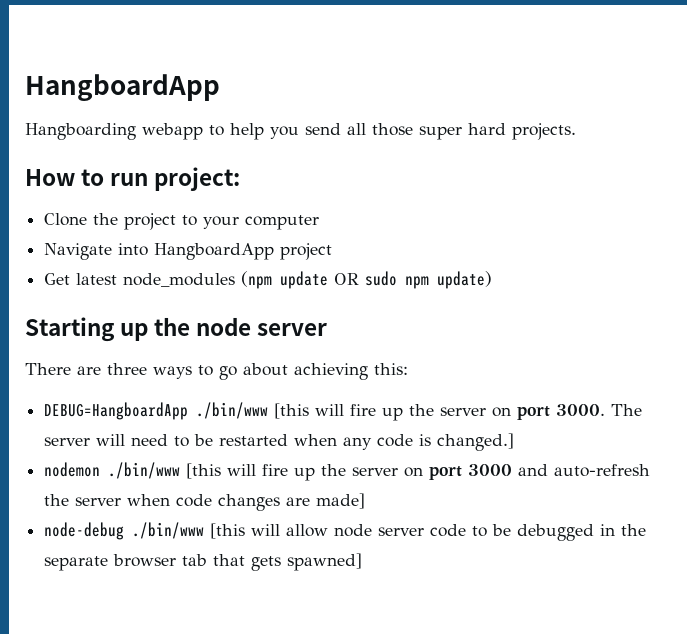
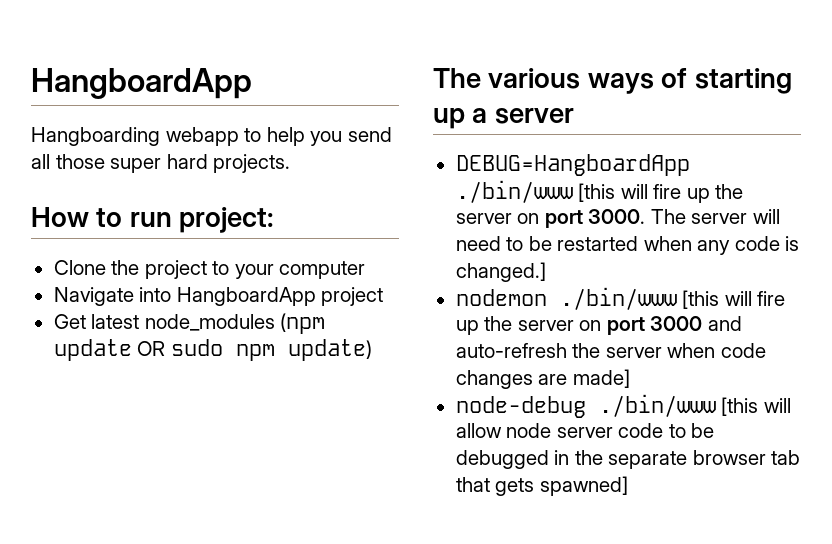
- Starting up the node server
- There are three ways to go about achieving this:
+ The various ways of starting up a server

